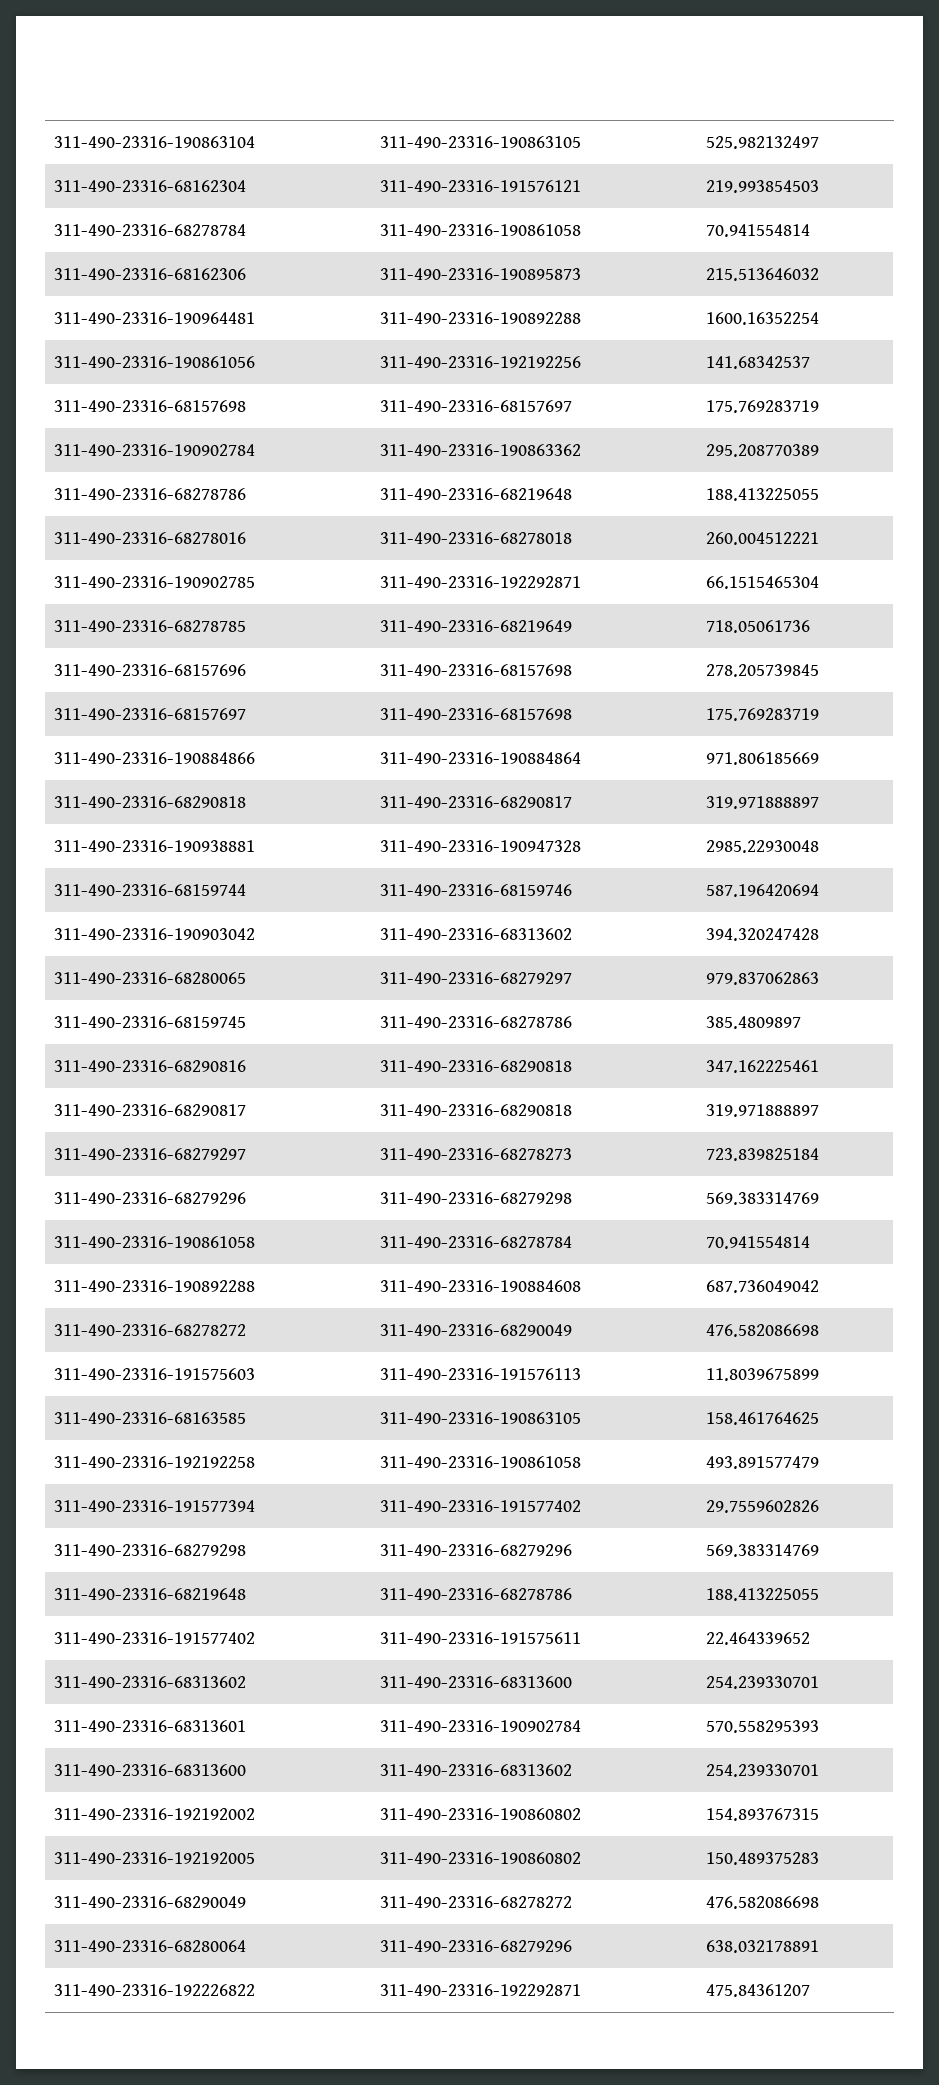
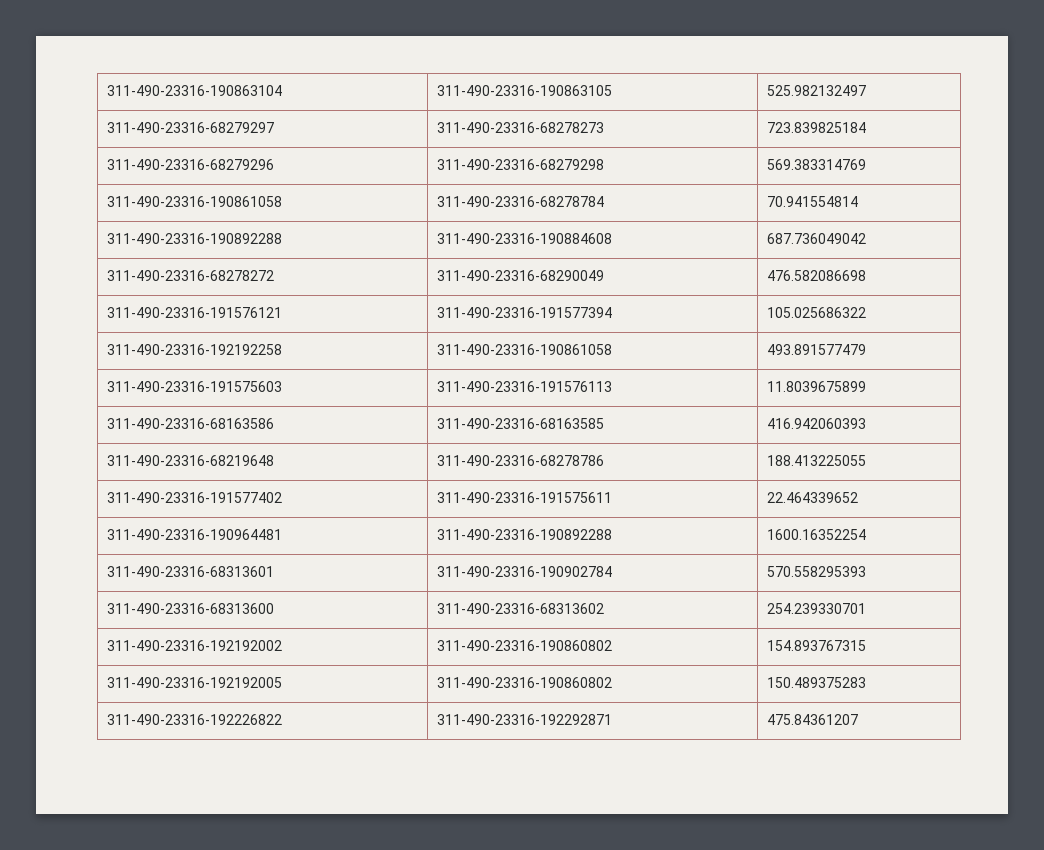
- 311-490-23316-68162304 | 311-490-23316-191576121 | 219.993854503
- 311-490-23316-68278784 | 311-490-23316-190861058 | 70.941554814
- 311-490-23316-68162306 | 311-490-23316-190895873 | 215.513646032
- 311-490-23316-190964481 | 311-490-23316-190892288 | 1600.16352254
- 311-490-23316-190861056 | 311-490-23316-192192256 | 141.68342537
- 311-490-23316-68157698 | 311-490-23316-68157697 | 175.769283719
- 311-490-23316-190902784 | 311-490-23316-190863362 | 295.208770389
- 311-490-23316-68278786 | 311-490-23316-68219648 | 188.413225055
- 311-490-23316-68278016 | 311-490-23316-68278018 | 260.004512221
- 311-490-23316-190902785 | 311-490-23316-192292871 | 66.1515465304
- 311-490-23316-68278785 | 311-490-23316-68219649 | 718.05061736
- 311-490-23316-68157696 | 311-490-23316-68157698 | 278.205739845
- 311-490-23316-68157697 | 311-490-23316-68157698 | 175.769283719
- 311-490-23316-190884866 | 311-490-23316-190884864 | 971.806185669
- 311-490-23316-68290818 | 311-490-23316-68290817 | 319.971888897
- 311-490-23316-190938881 | 311-490-23316-190947328 | 2985.22930048
- 311-490-23316-68159744 | 311-490-23316-68159746 | 587.196420694
- 311-490-23316-190903042 | 311-490-23316-68313602 | 394.320247428
- 311-490-23316-68280065 | 311-490-23316-68279297 | 979.837062863
- 311-490-23316-68159745 | 311-490-23316-68278786 | 385.4809897
- 311-490-23316-68290816 | 311-490-23316-68290818 | 347.162225461
- 311-490-23316-68290817 | 311-490-23316-68290818 | 319.971888897
+ 311-490-23316-191576121 | 311-490-23316-191577394 | 105.025686322
+ 311-490-23316-192192258 | 311-490-23316-190861058 | 493.891577479
  311-490-23316-191575603 | 311-490-23316-191576113 | 11.8039675899
- 311-490-23316-68163585 | 311-490-23316-190863105 | 158.461764625
- 311-490-23316-192192258 | 311-490-23316-190861058 | 493.891577479
- 311-490-23316-191577394 | 311-490-23316-191577402 | 29.7559602826
- 311-490-23316-68279298 | 311-490-23316-68279296 | 569.383314769
+ 311-490-23316-68163586 | 311-490-23316-68163585 | 416.942060393
- 311-490-23316-68313602 | 311-490-23316-68313600 | 254.239330701
+ 311-490-23316-190964481 | 311-490-23316-190892288 | 1600.16352254
- 311-490-23316-68290049 | 311-490-23316-68278272 | 476.582086698
- 311-490-23316-68280064 | 311-490-23316-68279296 | 638.032178891

